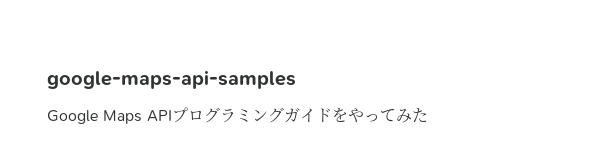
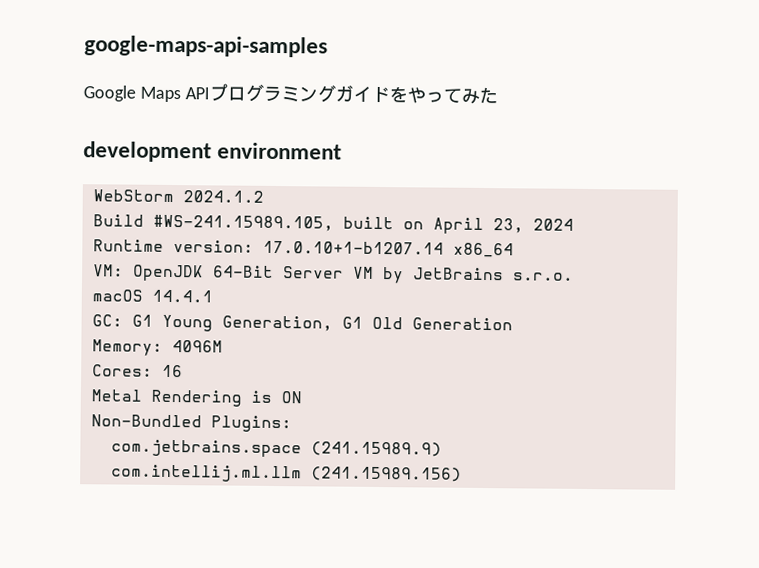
+ development environment
+ WebStorm 2024.1.2
+ Build #WS-241.15989.105, built on April 23, 2024
+ Runtime version: 17.0.10+1-b1207.14 x86_64
+ VM: OpenJDK 64-Bit Server VM by JetBrains s.r.o.
+ macOS 14.4.1
+ GC: G1 Young Generation, G1 Old Generation
+ Memory: 4096M
+ Cores: 16
+ Metal Rendering is ON
+ Non-Bundled Plugins:
+ com.jetbrains.space (241.15989.9)
+ com.intellij.ml.llm (241.15989.156)

